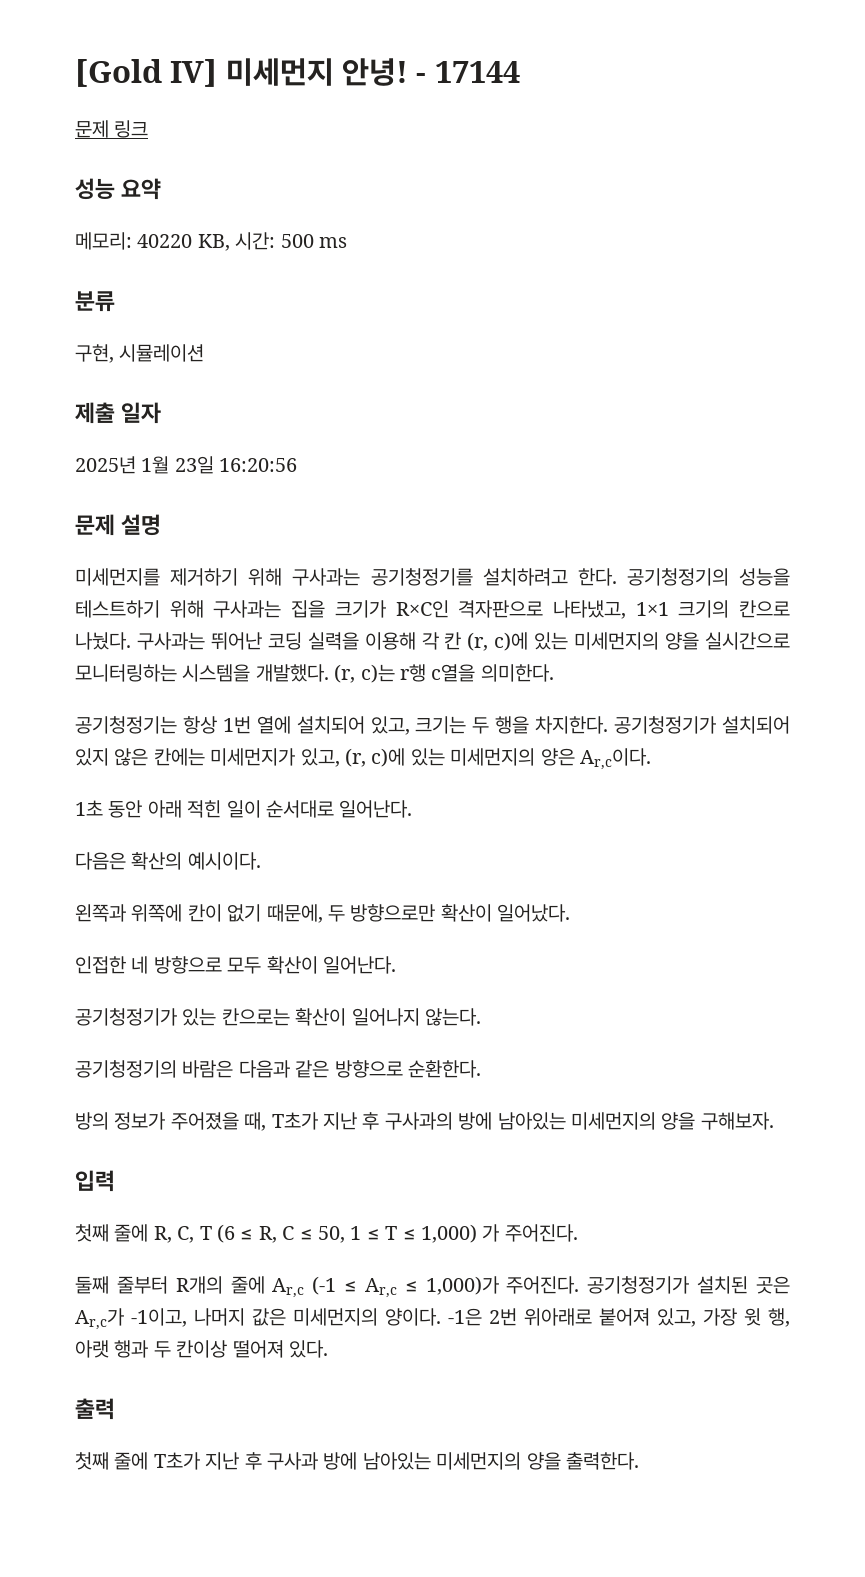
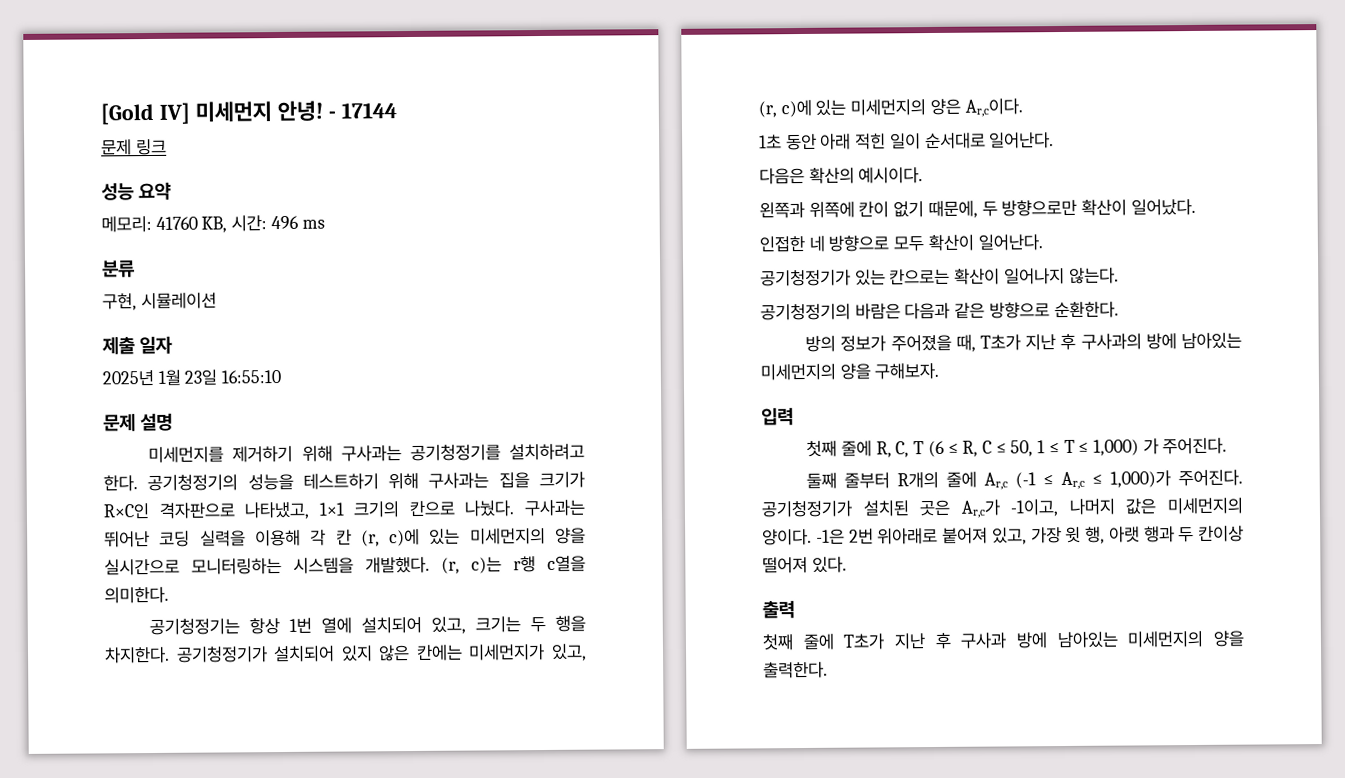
- 메모리: 40220 KB, 시간: 500 ms
+ 메모리: 41760 KB, 시간: 496 ms
- 2025년 1월 23일 16:20:56
+ 2025년 1월 23일 16:55:10

